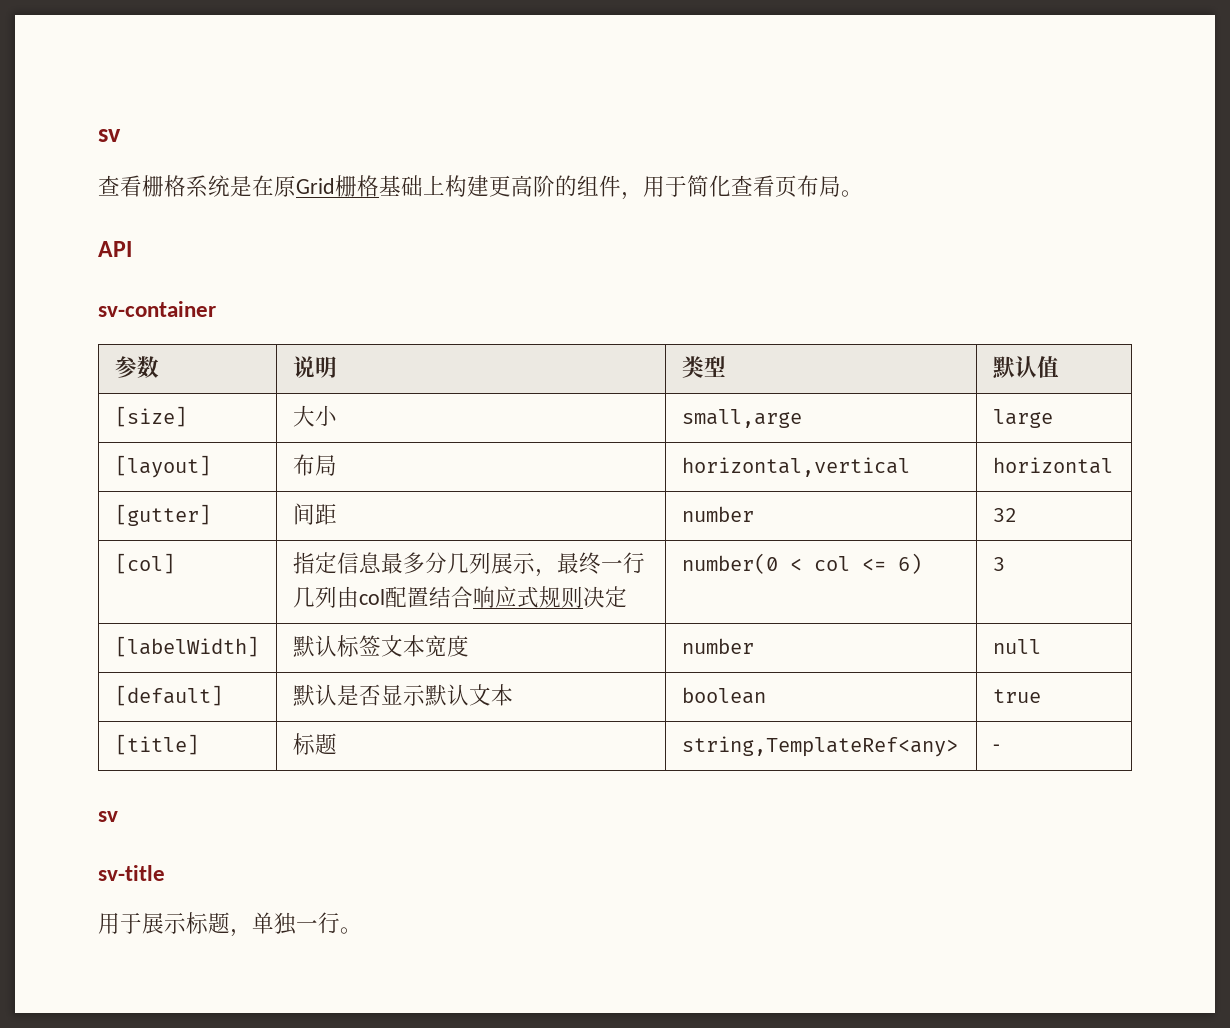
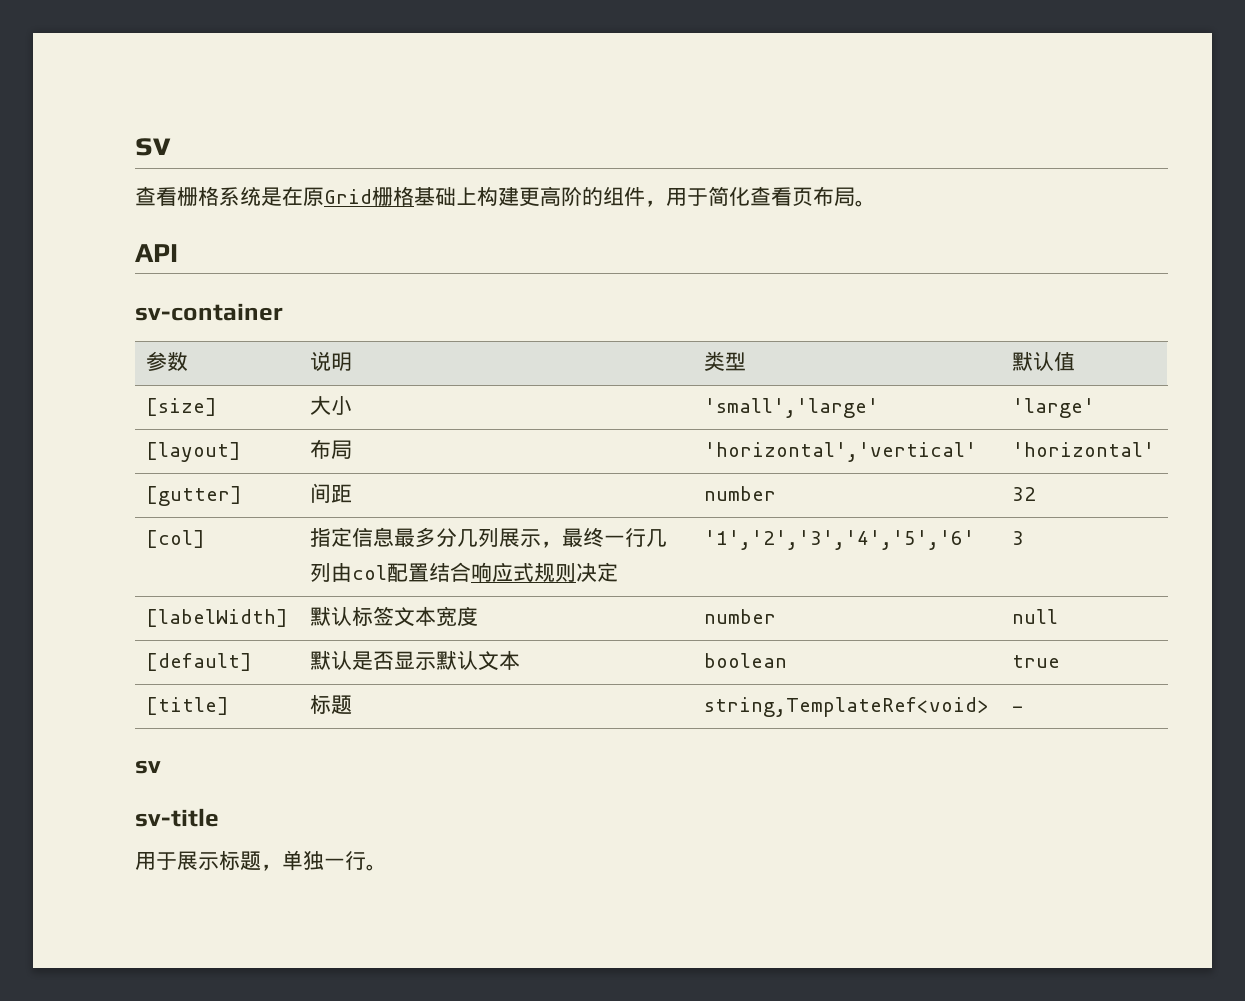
- [size] | 大小 | small,arge | large
+ [size] | 大小 | 'small','large' | 'large'
- [layout] | 布局 | horizontal,vertical | horizontal
+ [layout] | 布局 | 'horizontal','vertical' | 'horizontal'
- [col] | 指定信息最多分几列展示，最终一行几列由col配置结合响应式规则决定 | number(0 < col <= 6) | 3
+ [col] | 指定信息最多分几列展示，最终一行几列由col配置结合响应式规则决定 | '1','2','3','4','5','6' | 3
- [title] | 标题 | string,TemplateRef<any> | -
+ [title] | 标题 | string,TemplateRef<void> | -

